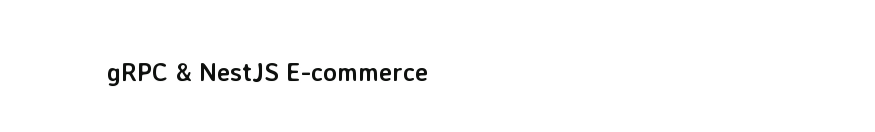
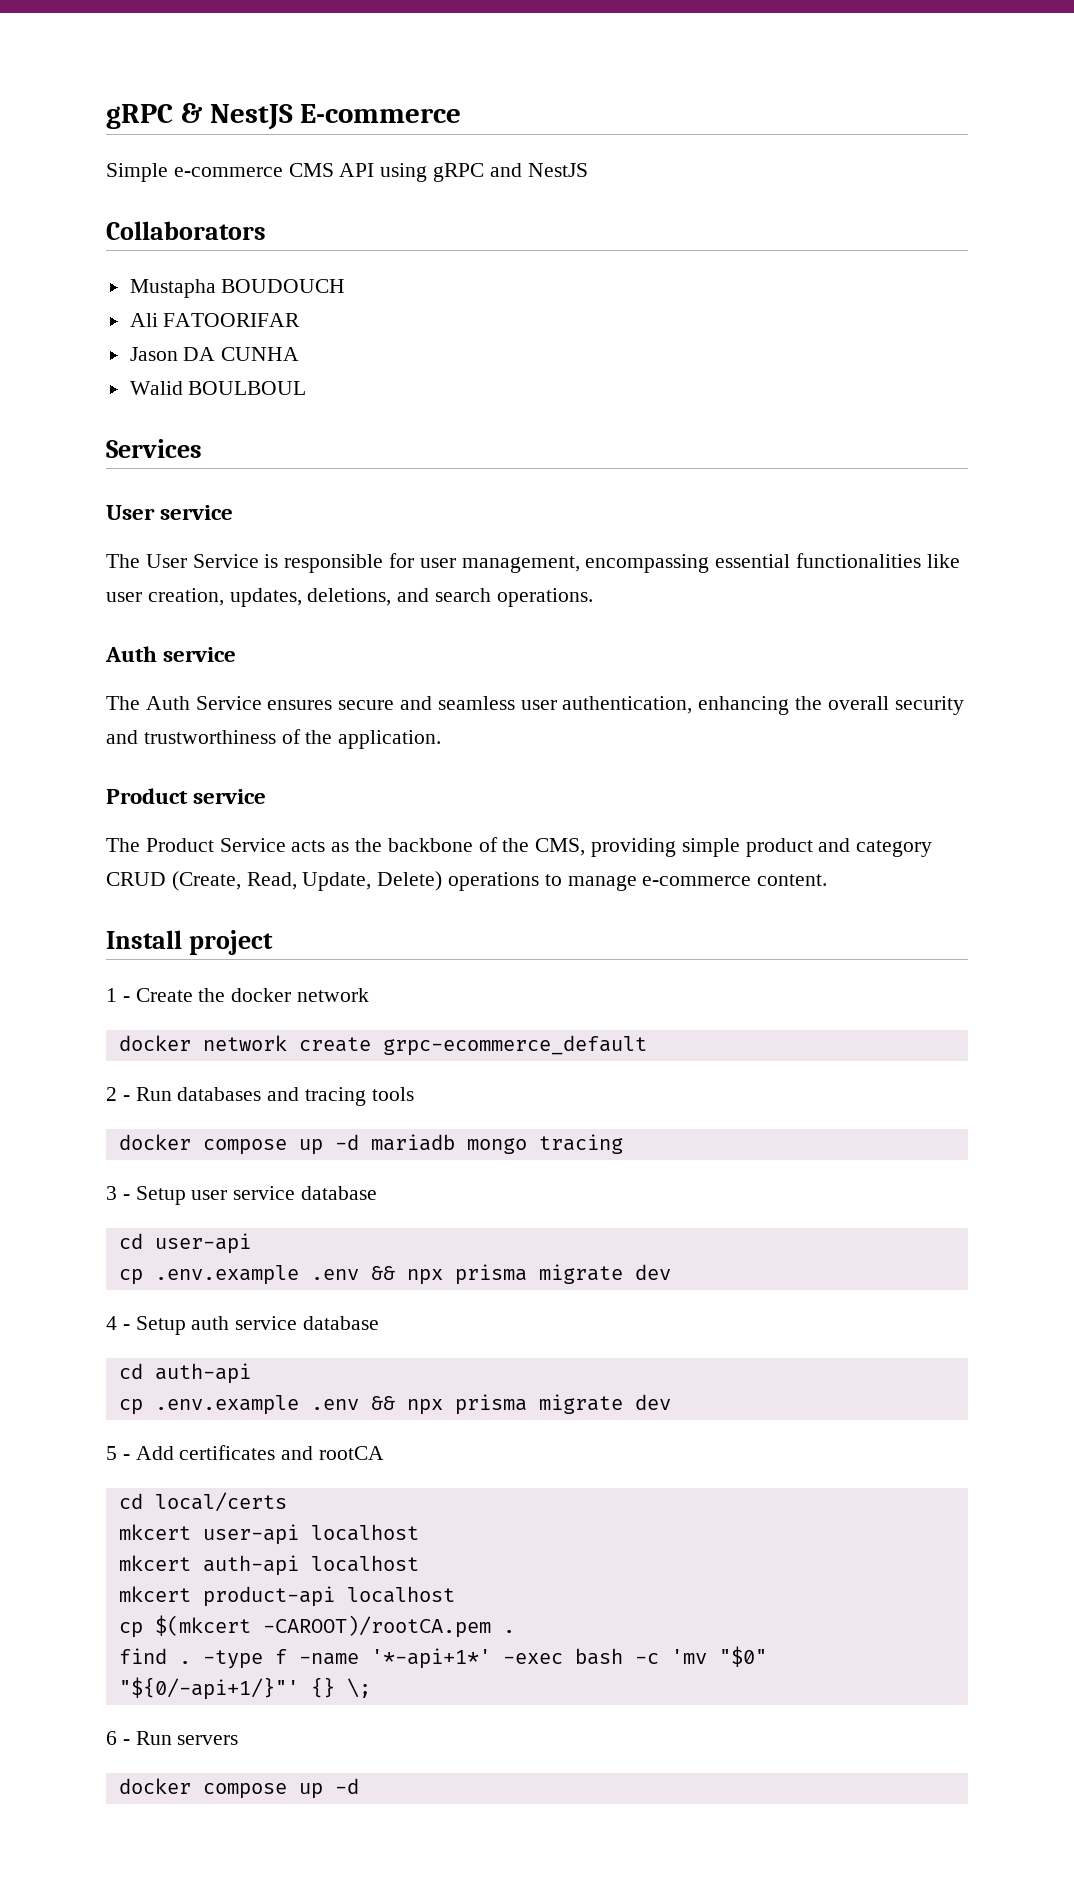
+ Simple e-commerce CMS API using gRPC and NestJS
+ Collaborators
+ Mustapha BOUDOUCH
+ Ali FATOORIFAR
+ Jason DA CUNHA
+ Walid BOULBOUL
+ Services
+ User service
+ The User Service is responsible for user management, encompassing essential functionalities like user creation, updates, deletions, and search operations.
+ Auth service
+ The Auth Service ensures secure and seamless user authentication, enhancing the overall security and trustworthiness of the application.
+ Product service
+ The Product Service acts as the backbone of the CMS, providing simple product and category CRUD (Create, Read, Update, Delete) operations to manage e-commerce content.
+ Install project
+ 1 - Create the docker network
+ docker network create grpc-ecommerce_default
+ 2 - Run databases and tracing tools
+ docker compose up -d mariadb mongo tracing
+ 3 - Setup user service database
+ cd user-api
+ cp .env.example .env && npx prisma migrate dev
+ 4 - Setup auth service database
+ cd auth-api
+ cp .env.example .env && npx prisma migrate dev
+ 5 - Add certificates and rootCA
+ cd local/certs
+ mkcert user-api localhost
+ mkcert auth-api localhost
+ mkcert product-api localhost
+ cp $(mkcert -CAROOT)/rootCA.pem .
+ find . -type f -name '*-api+1*' -exec bash -c 'mv "$0" "${0/-api+1/}"' {} \;
+ 6 - Run servers
+ docker compose up -d

